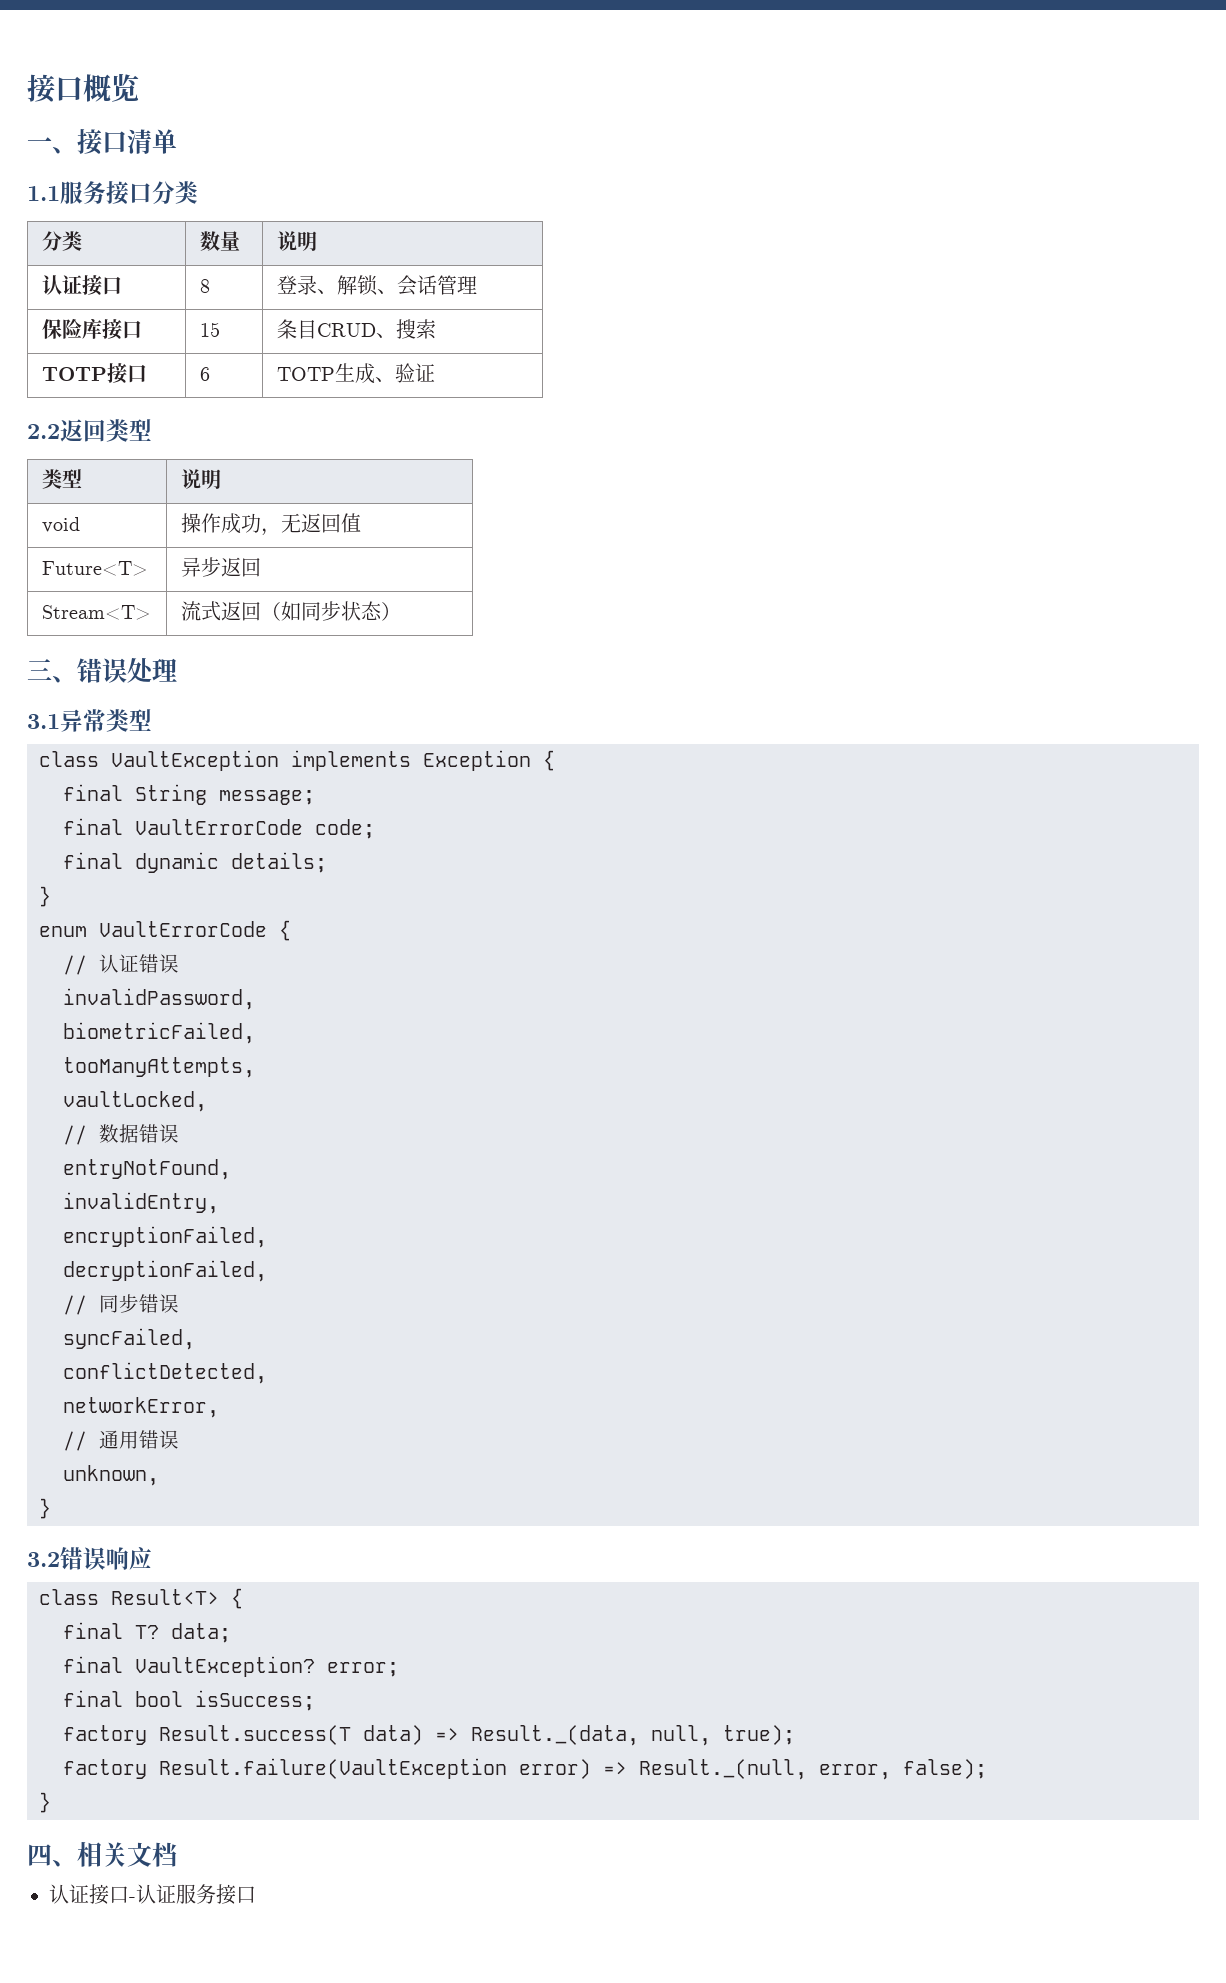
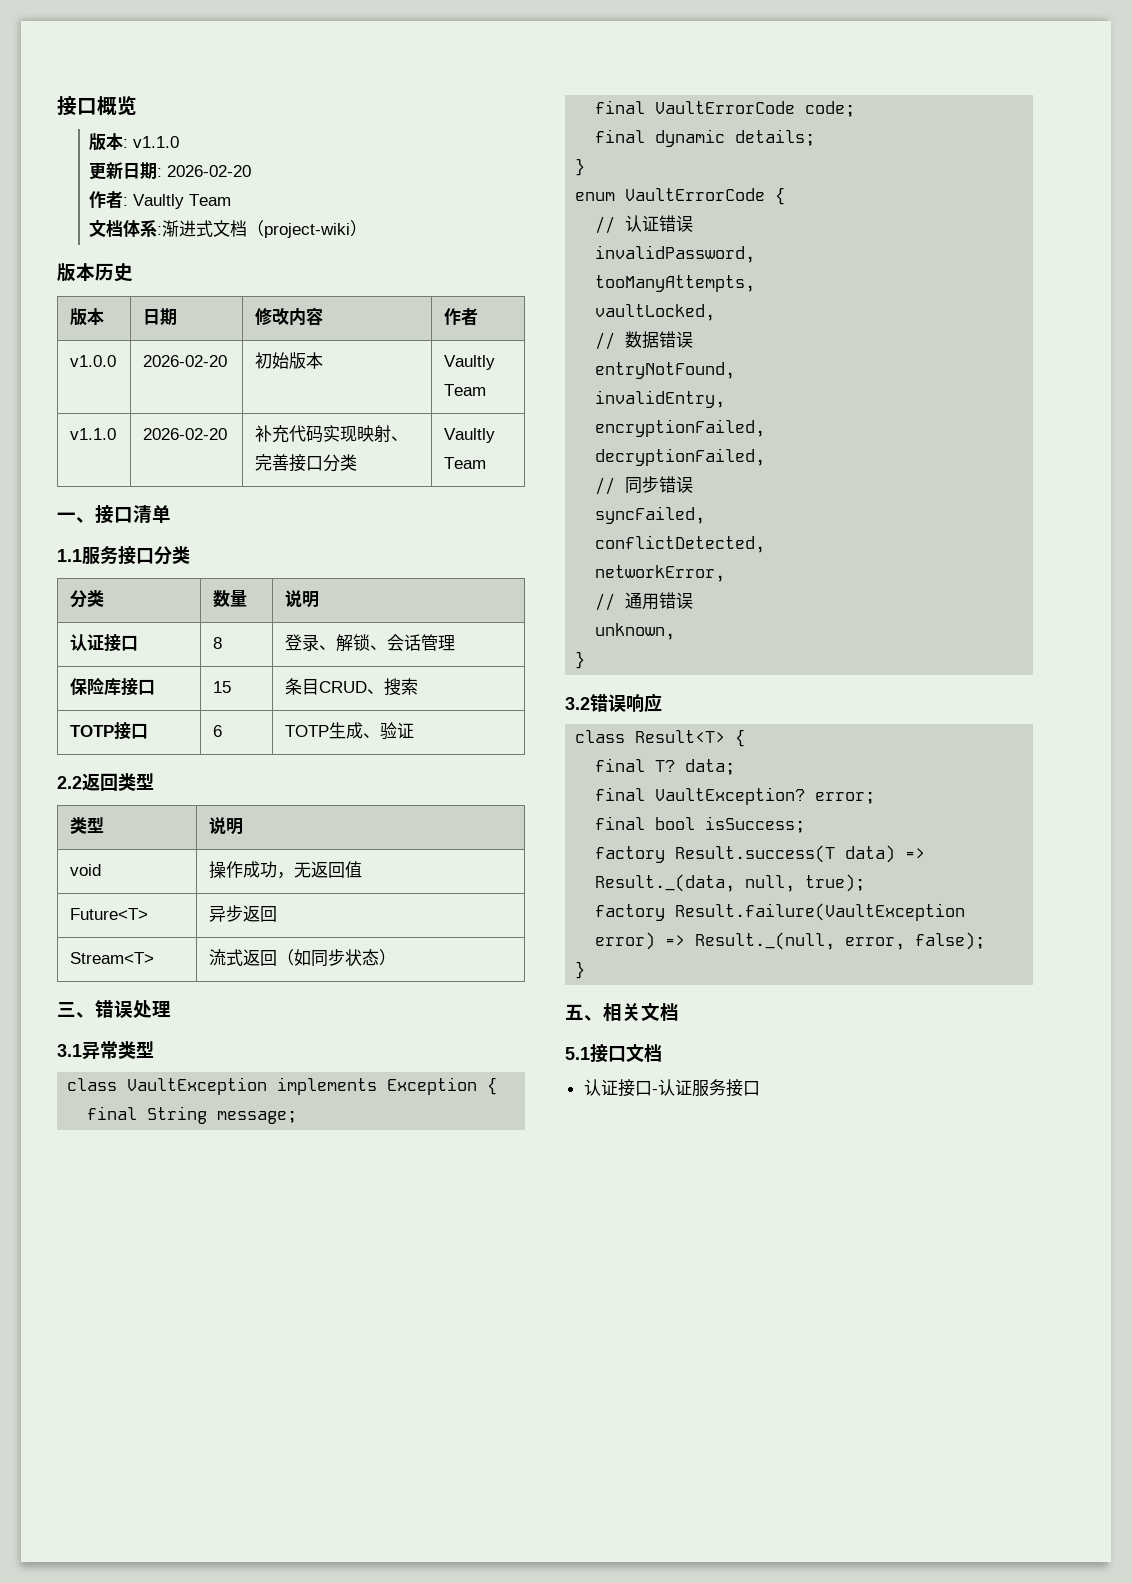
+ 版本: v1.1.0
+ 更新日期: 2026-02-20
+ 作者: Vaultly Team
+ 文档体系:渐进式文档（project-wiki）
+ 版本历史
+ 版本 | 日期 | 修改内容 | 作者
+ v1.0.0 | 2026-02-20 | 初始版本 | Vaultly Team
+ v1.1.0 | 2026-02-20 | 补充代码实现映射、完善接口分类 | Vaultly Team
- biometricFailed,
- 四、相关文档
+ 五、相关文档
+ 5.1接口文档

